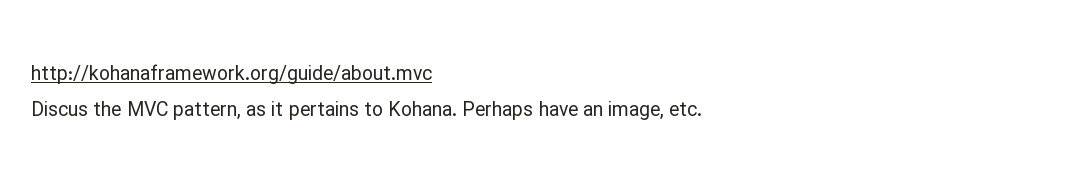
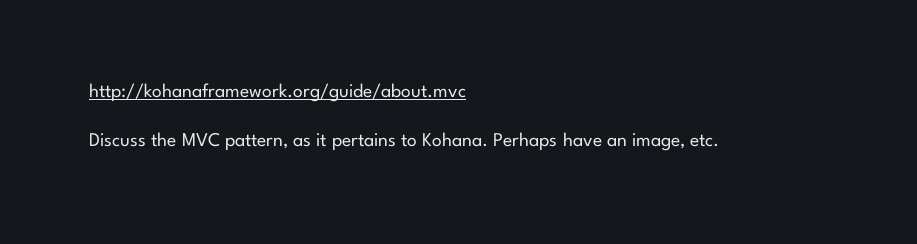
- Discus the MVC pattern, as it pertains to Kohana.
+ Discuss the MVC pattern, as it pertains to Kohana.

